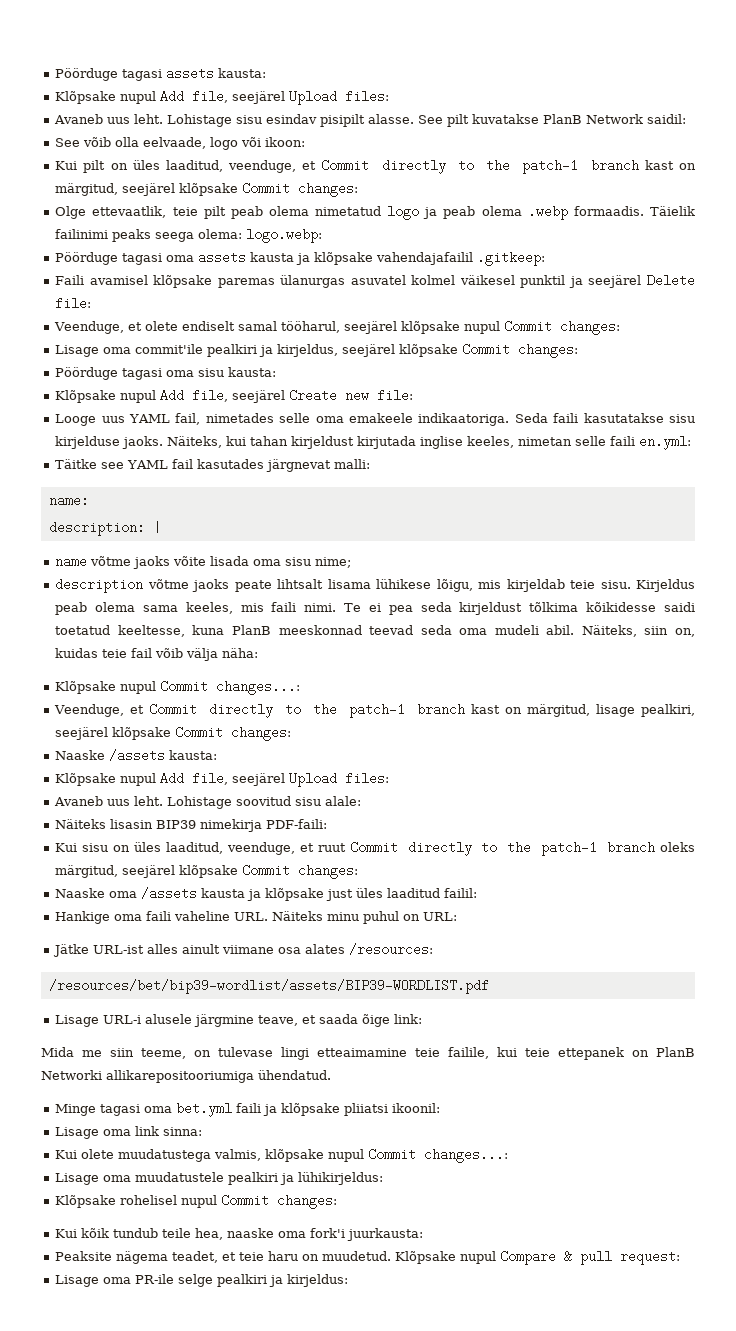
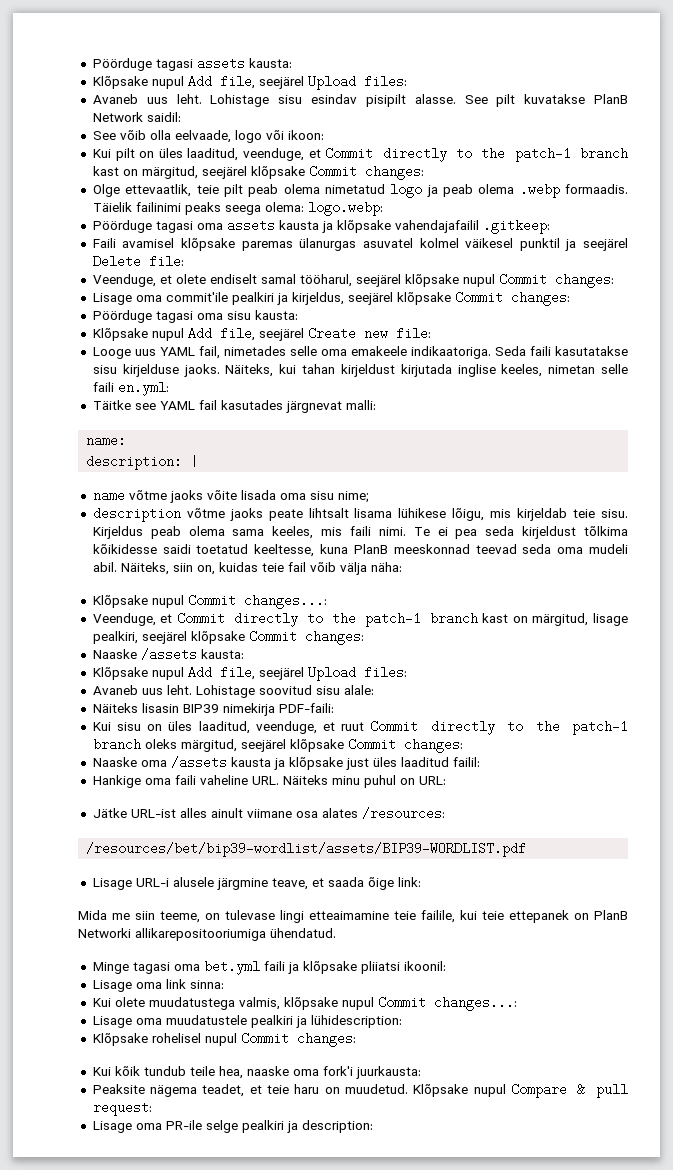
- Lisage oma muudatustele pealkiri ja lühikirjeldus:
+ Lisage oma muudatustele pealkiri ja lühidescription:
- Lisage oma PR-ile selge pealkiri ja kirjeldus:
+ Lisage oma PR-ile selge pealkiri ja description:

